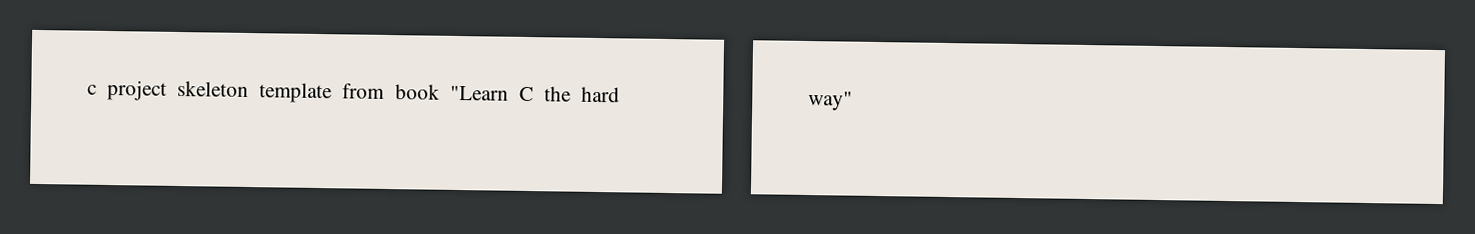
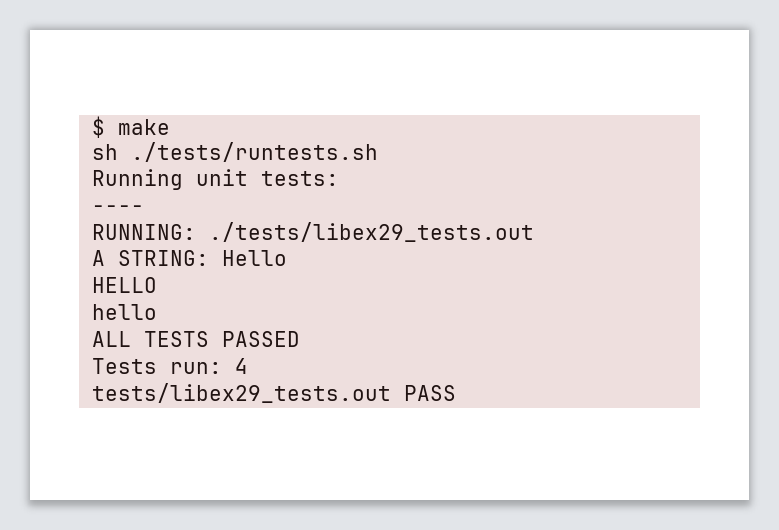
- c project skeleton template from book "Learn C the hard way"
+ $ make
+ sh ./tests/runtests.sh
+ Running unit tests:
+ ----
+ RUNNING: ./tests/libex29_tests.out
+ A STRING: Hello
+ HELLO
+ hello
+ ALL TESTS PASSED
+ Tests run: 4
+ tests/libex29_tests.out PASS

